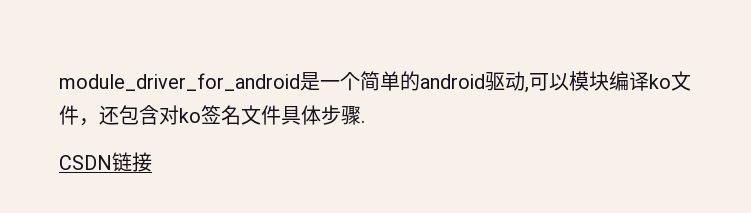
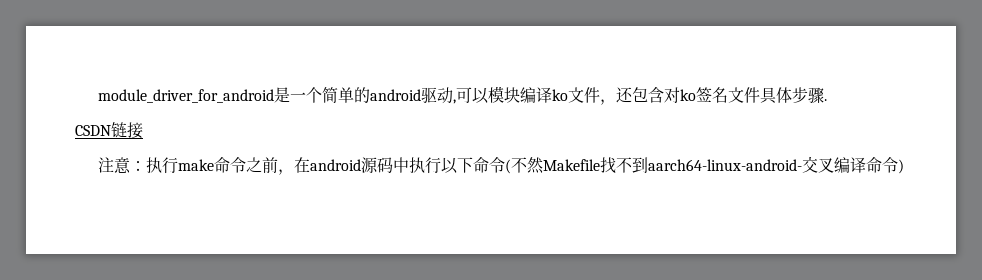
+ 注意：执行make命令之前，在android源码中执行以下命令(不然Makefile找不到aarch64-linux-android-交叉编译命令)

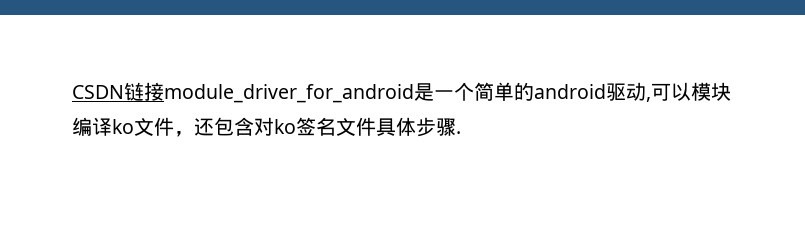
- module_driver_for_android是一个简单的android驱动,可以模块编译ko文件，还包含对ko签名文件具体步骤.
+ CSDN链接module_driver_for_android是一个简单的android驱动,可以模块编译ko文件，还包含对ko签名文件具体步骤.
- CSDN链接
- 注意：执行make命令之前，在android源码中执行以下命令(不然Makefile找不到aarch64-linux-android-交叉编译命令)

